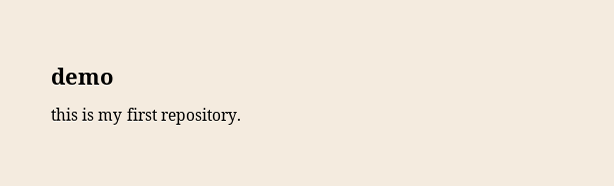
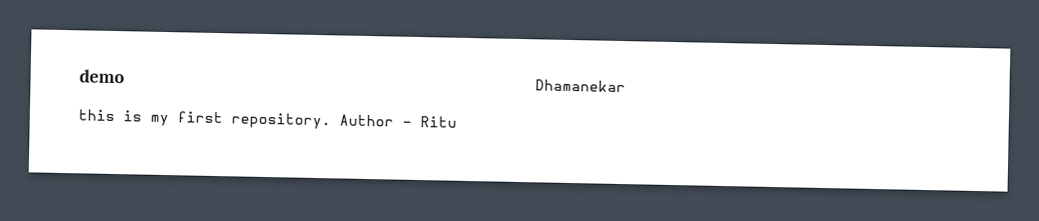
+ Author - Ritu Dhamanekar

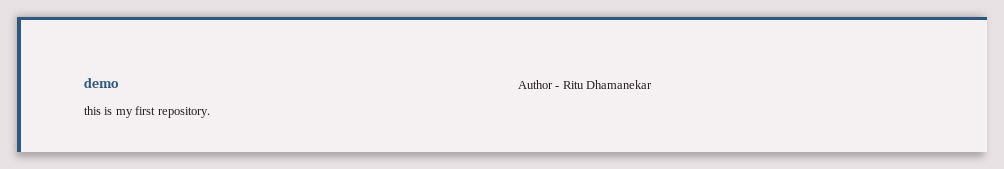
- this is my first repository. Author - Ritu Dhamanekar
+ this is my first repository.
+ Author - Ritu Dhamanekar

